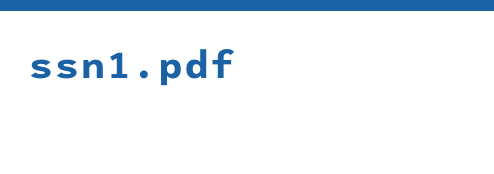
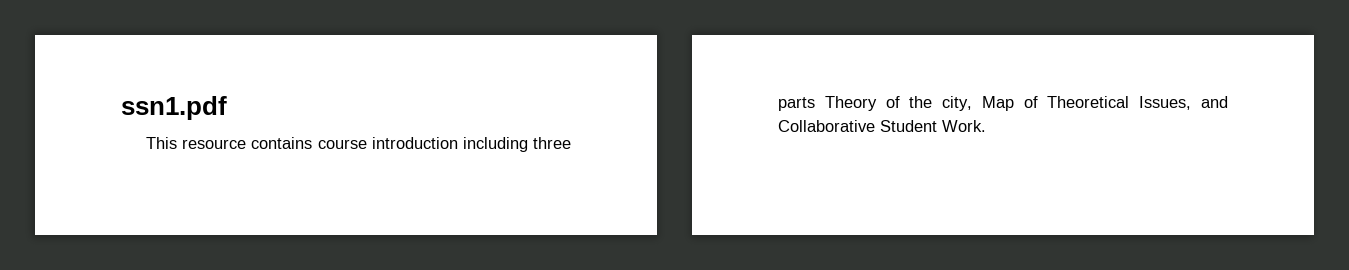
+ This resource contains course introduction including three parts Theory of the city, Map of Theoretical Issues, and Collaborative Student Work.

